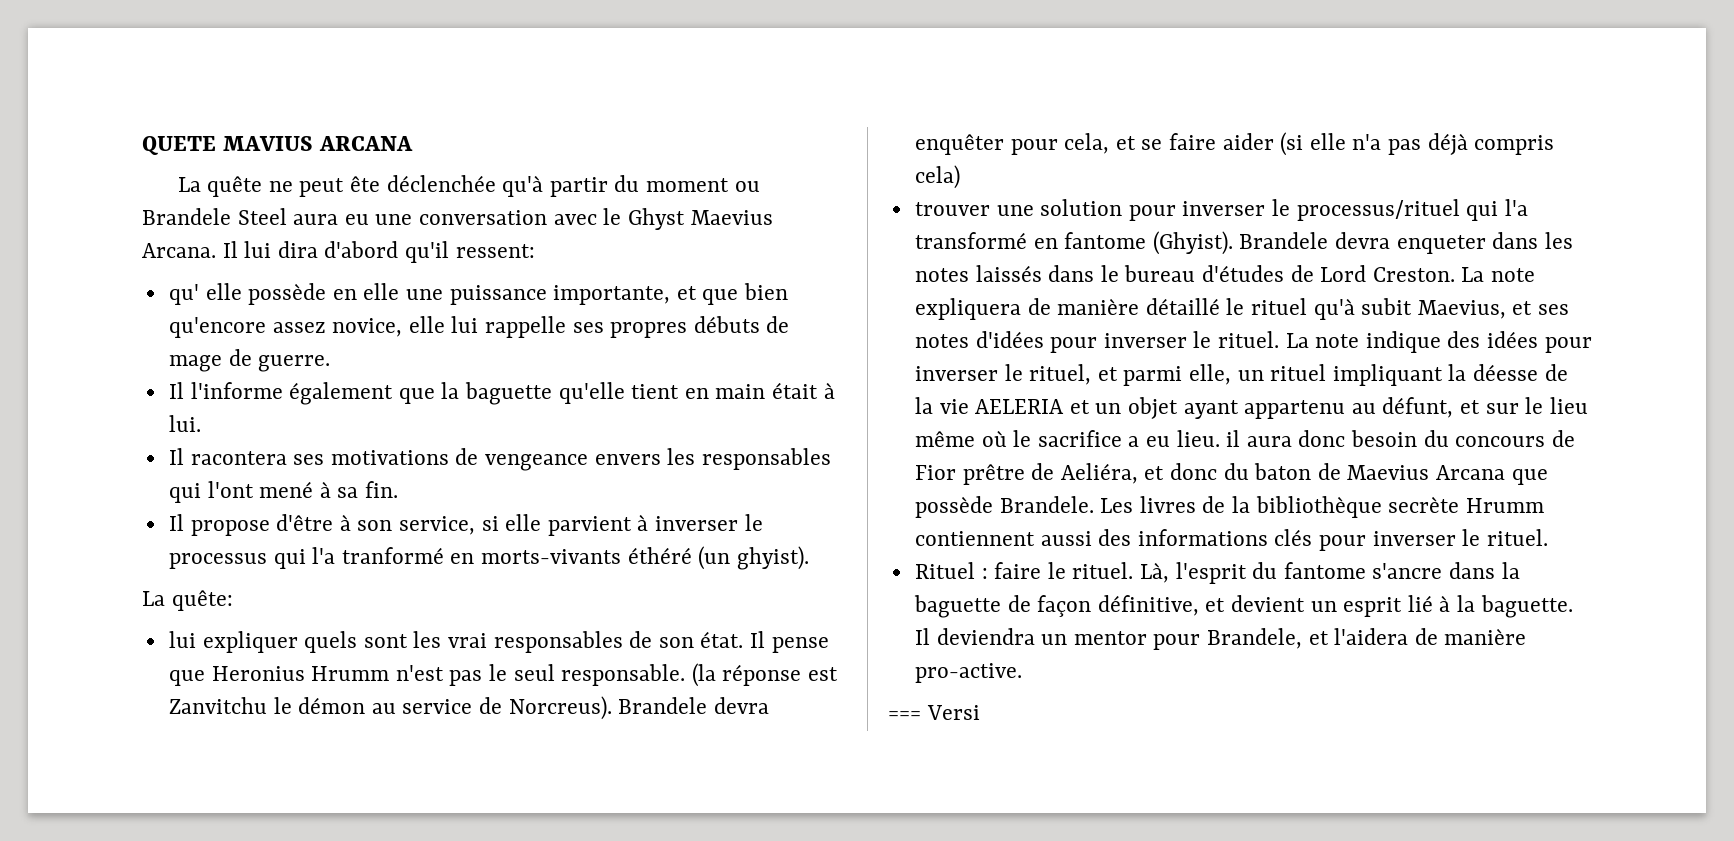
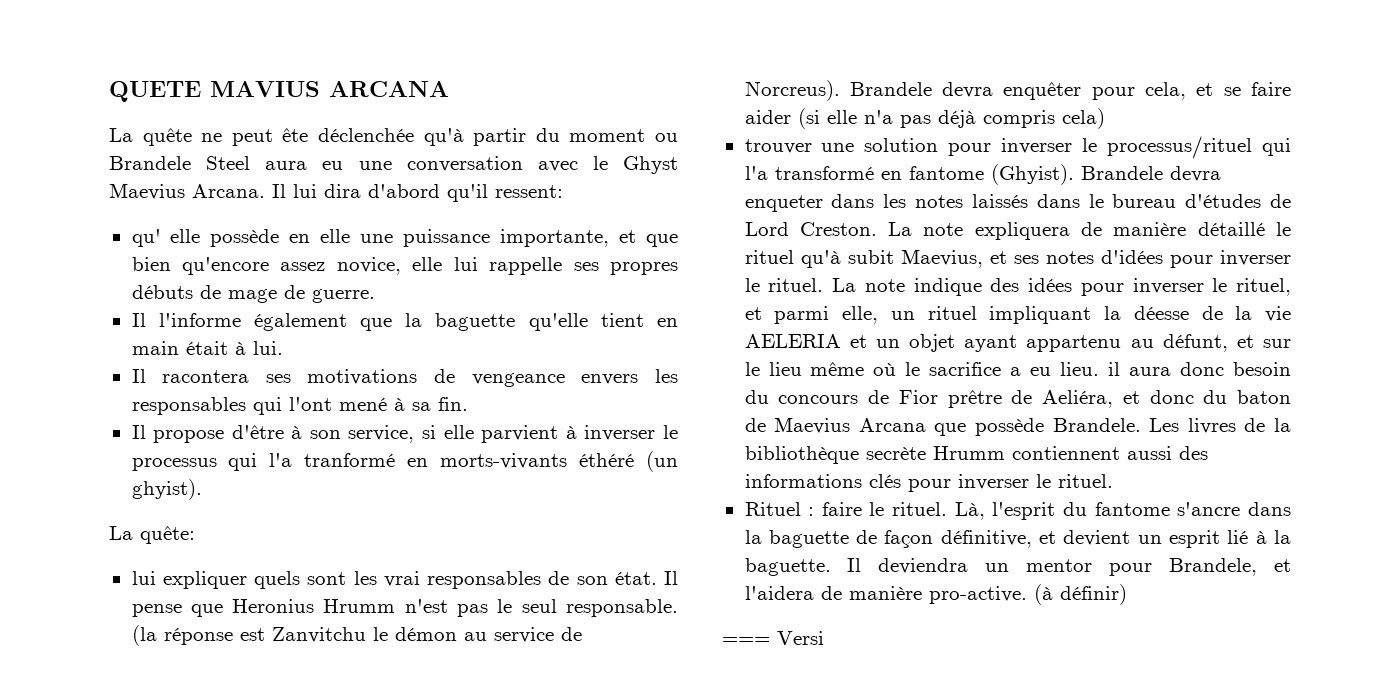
+ (à définir)

